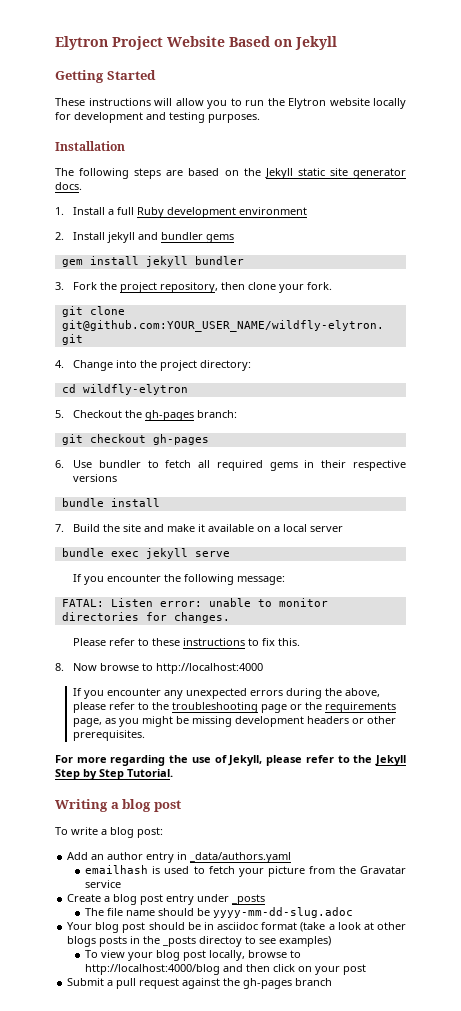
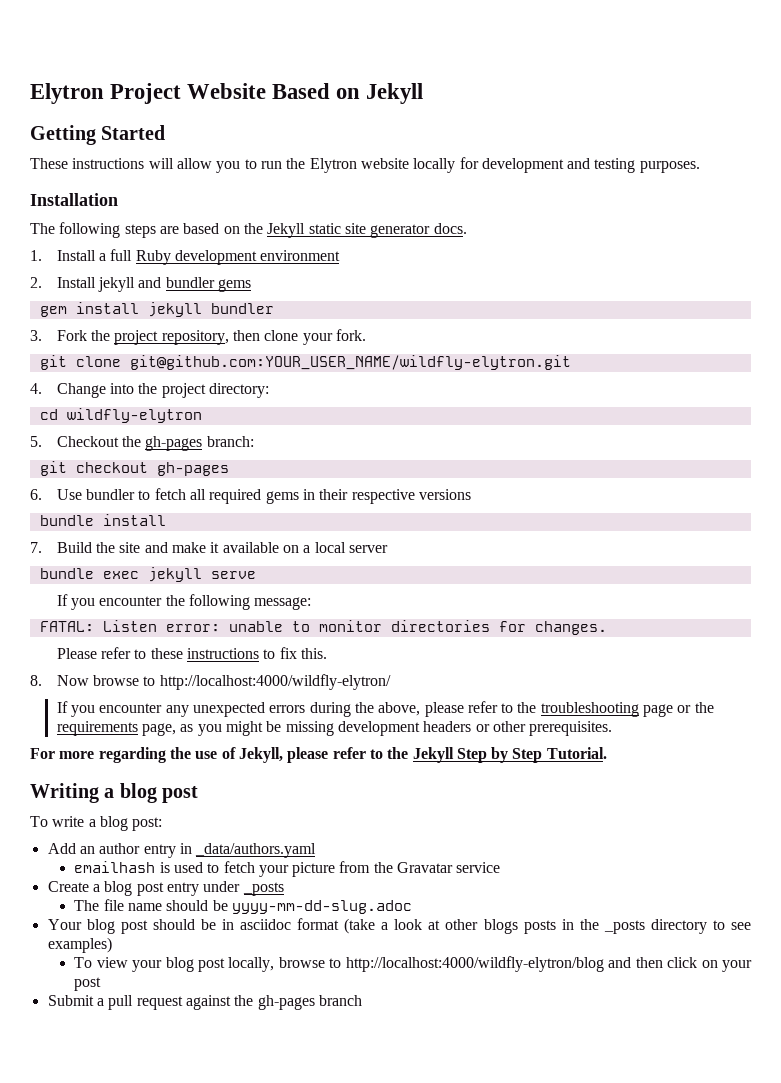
- 8. Now browse to http://localhost:4000
+ 8. Now browse to http://localhost:4000/wildfly-elytron/
- Your blog post should be in asciidoc format (take a look at other blogs posts in the _posts directoy to see examples)
+ Your blog post should be in asciidoc format (take a look at other blogs posts in the _posts directory to see examples)
- To view your blog post locally, browse to http://localhost:4000/blog and then click on your post
+ To view your blog post locally, browse to http://localhost:4000/wildfly-elytron/blog and then click on your post

